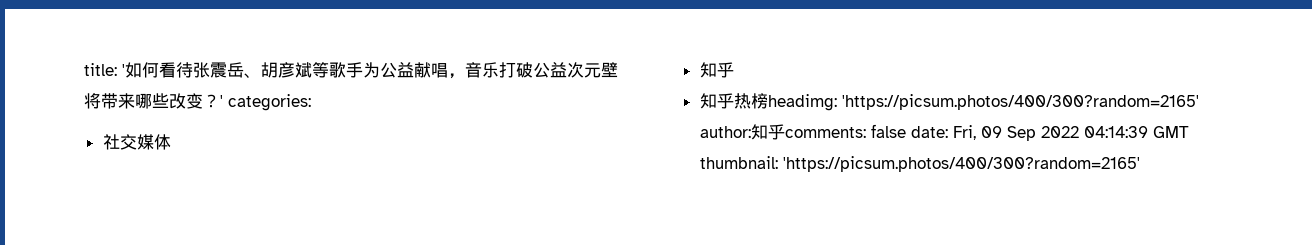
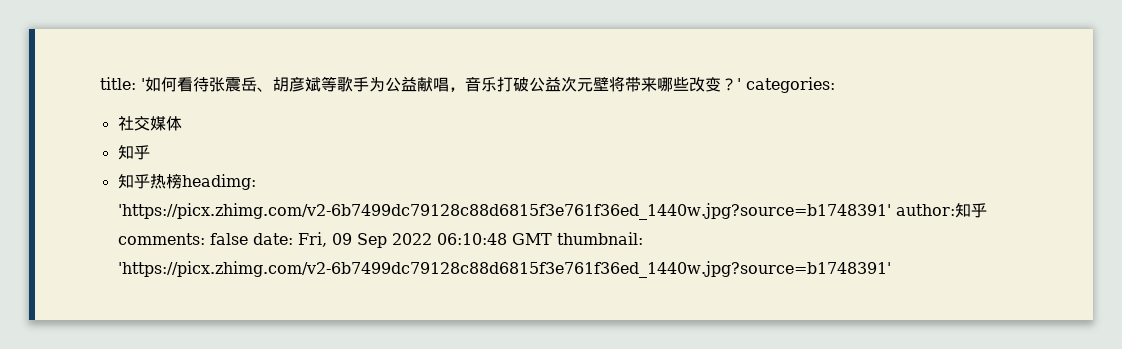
- 知乎热榜headimg: 'https://picsum.photos/400/300?random=2165' author:知乎comments: false date: Fri, 09 Sep 2022 04:14:39 GMT thumbnail: 'https://picsum.photos/400/300?random=2165'
+ 知乎热榜headimg: 'https://picx.zhimg.com/v2-6b7499dc79128c88d6815f3e761f36ed_1440w.jpg?source=b1748391' author:知乎comments: false date: Fri, 09 Sep 2022 06:10:48 GMT thumbnail: 'https://picx.zhimg.com/v2-6b7499dc79128c88d6815f3e761f36ed_1440w.jpg?source=b1748391'

